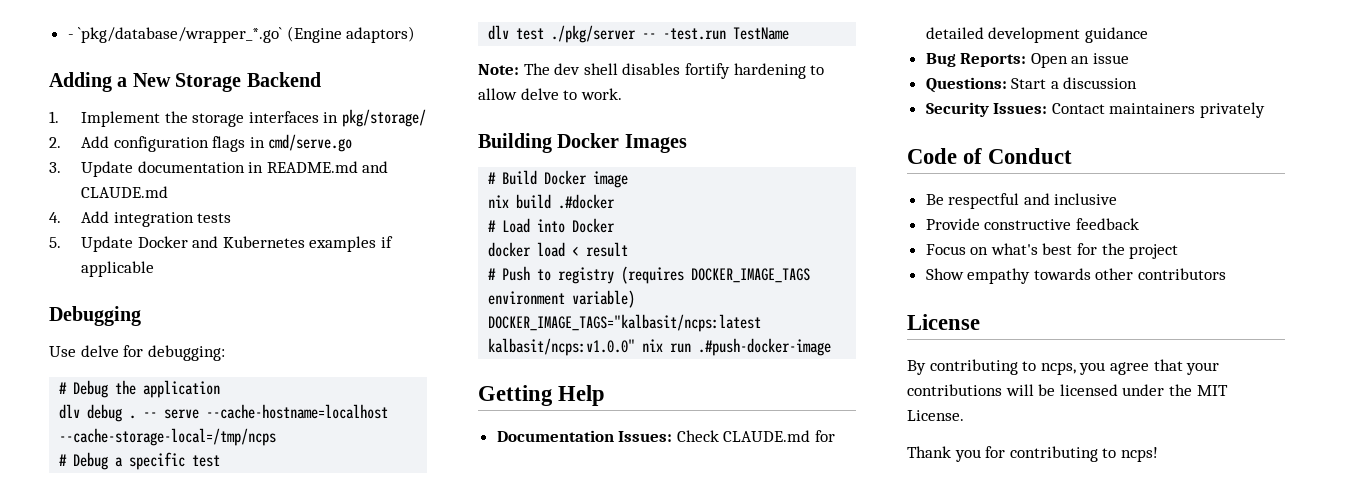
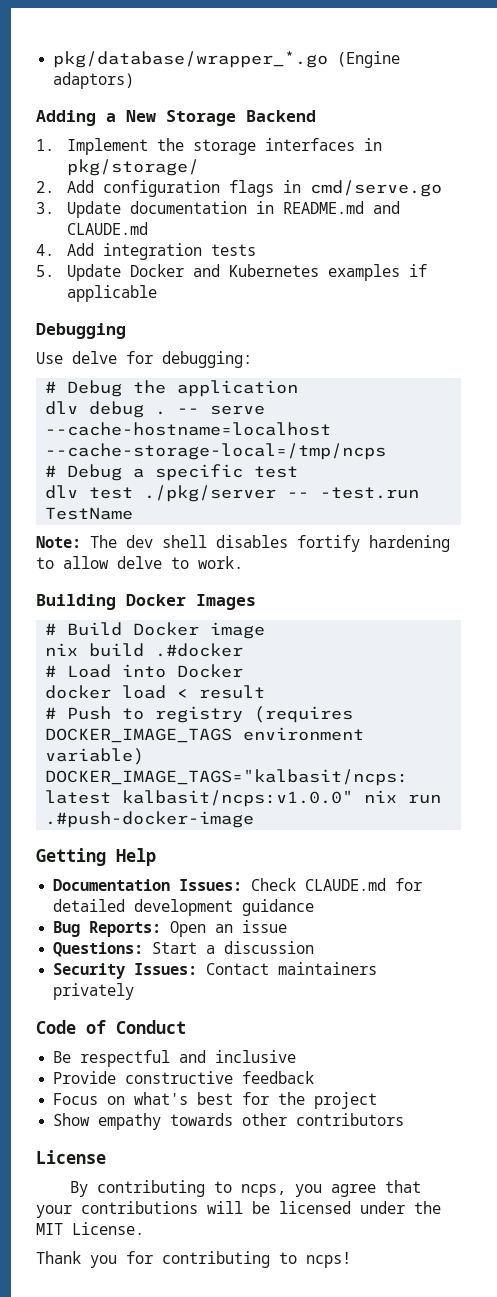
- - `pkg/database/wrapper_*.go` (Engine adaptors)
+ pkg/database/wrapper_*.go (Engine adaptors)

